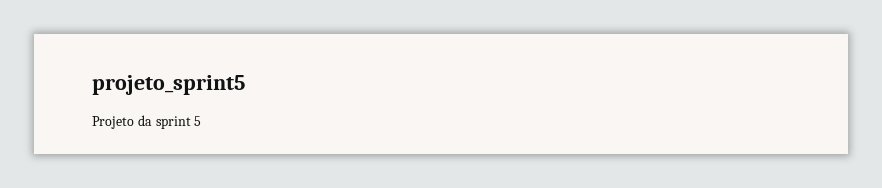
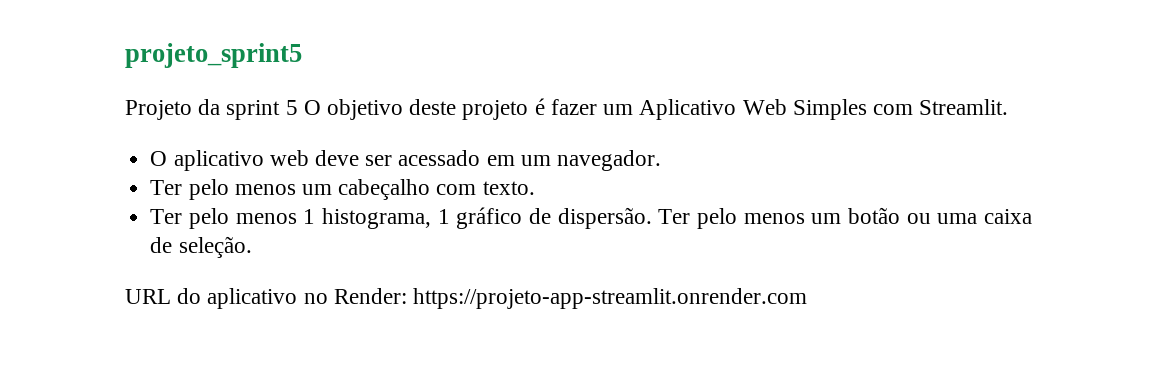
- Projeto da sprint 5
+ Projeto da sprint 5 O objetivo deste projeto é fazer um Aplicativo Web Simples com Streamlit.
+ O aplicativo web deve ser acessado em um navegador.
+ Ter pelo menos um cabeçalho com texto.
+ Ter pelo menos 1 histograma, 1 gráfico de dispersão. Ter pelo menos um botão ou uma caixa de seleção.
+ URL do aplicativo no Render: https://projeto-app-streamlit.onrender.com

